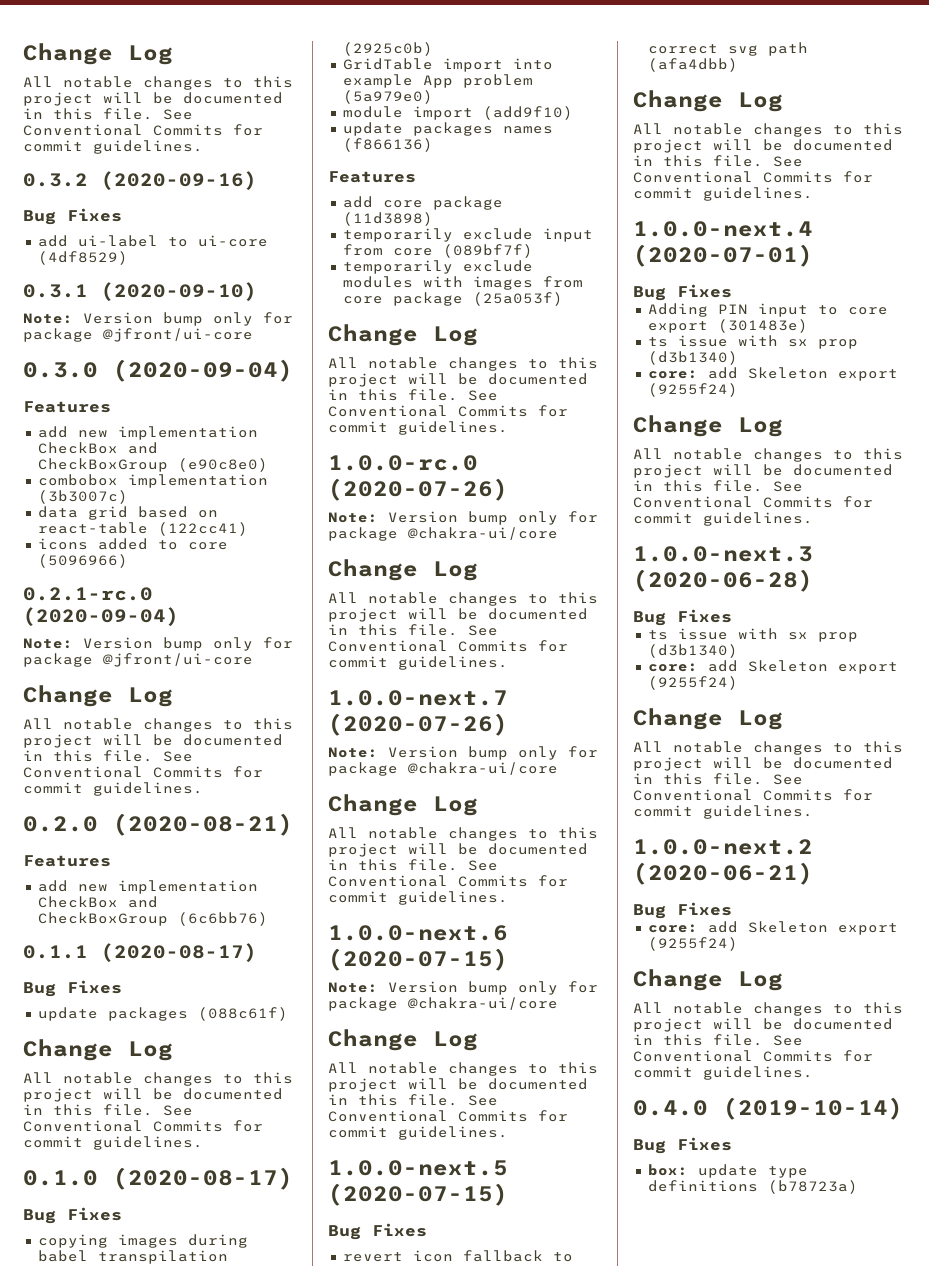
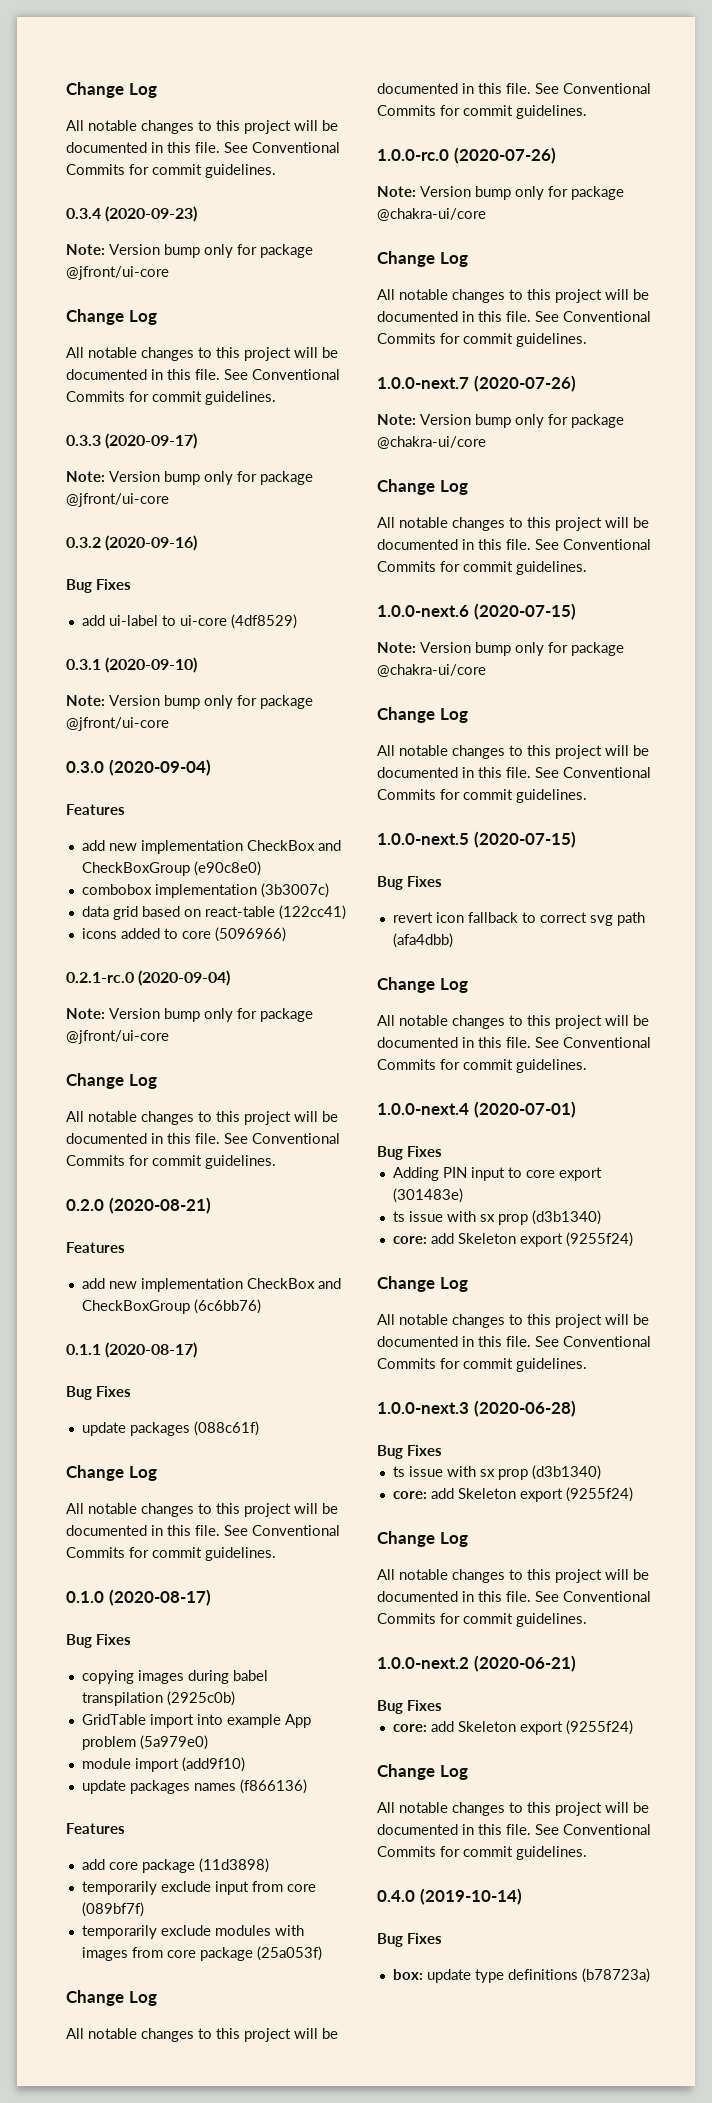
+ 0.3.4 (2020-09-23)
+ Note: Version bump only for package @jfront/ui-core
+ Change Log
+ All notable changes to this project will be documented in this file. See Conventional Commits for commit guidelines.
+ 0.3.3 (2020-09-17)
+ Note: Version bump only for package @jfront/ui-core

